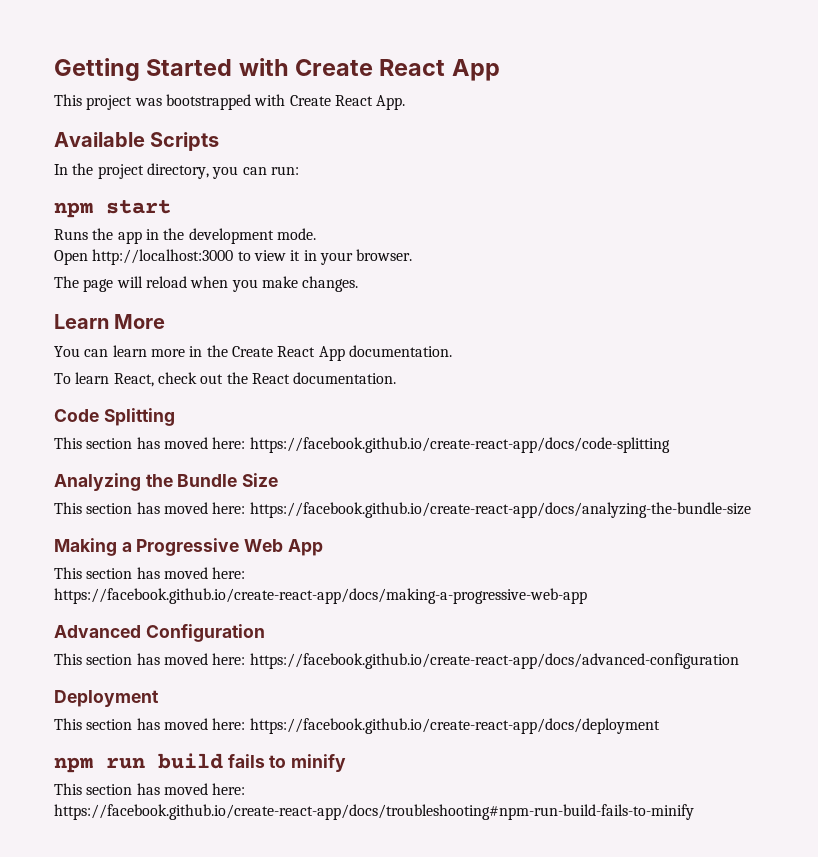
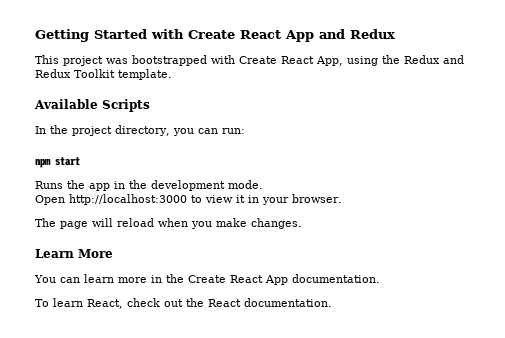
- Getting Started with Create React App
+ Getting Started with Create React App and Redux
- This project was bootstrapped with Create React App.
+ This project was bootstrapped with Create React App, using the Redux and Redux Toolkit template.
- Code Splitting
- This section has moved here: https://facebook.github.io/create-react-app/docs/code-splitting
- Analyzing the Bundle Size
- This section has moved here: https://facebook.github.io/create-react-app/docs/analyzing-the-bundle-size
- Making a Progressive Web App
- This section has moved here: https://facebook.github.io/create-react-app/docs/making-a-progressive-web-app
- Advanced Configuration
- This section has moved here: https://facebook.github.io/create-react-app/docs/advanced-configuration
- Deployment
- This section has moved here: https://facebook.github.io/create-react-app/docs/deployment
- npm run build fails to minify
- This section has moved here: https://facebook.github.io/create-react-app/docs/troubleshooting#npm-run-build-fails-to-minify

